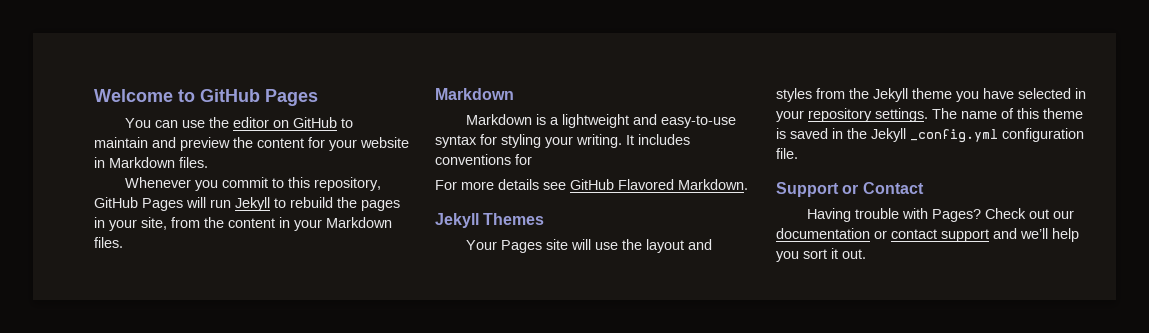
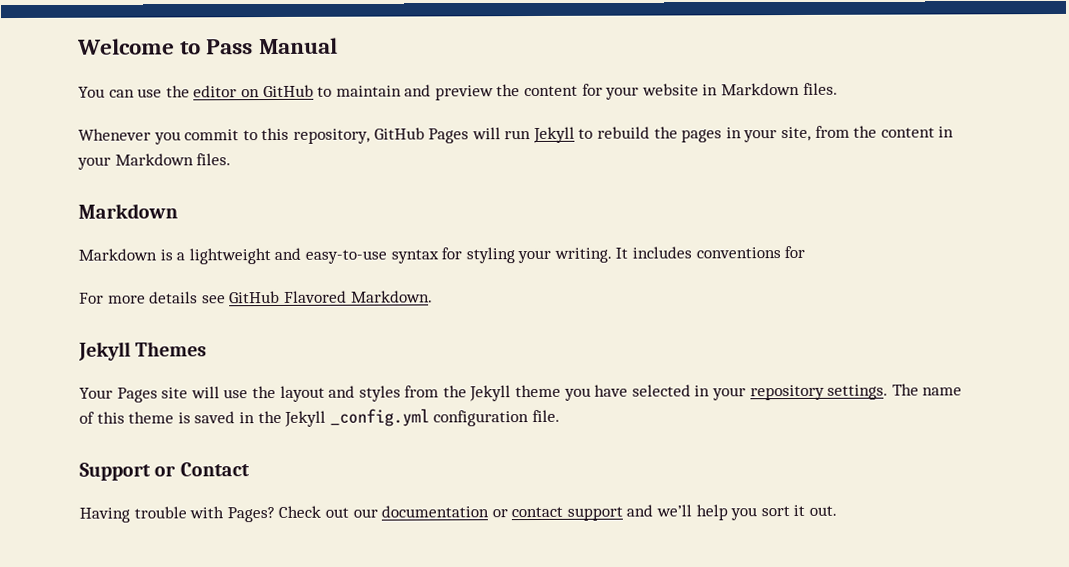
- Welcome to GitHub Pages
+ Welcome to Pass Manual

